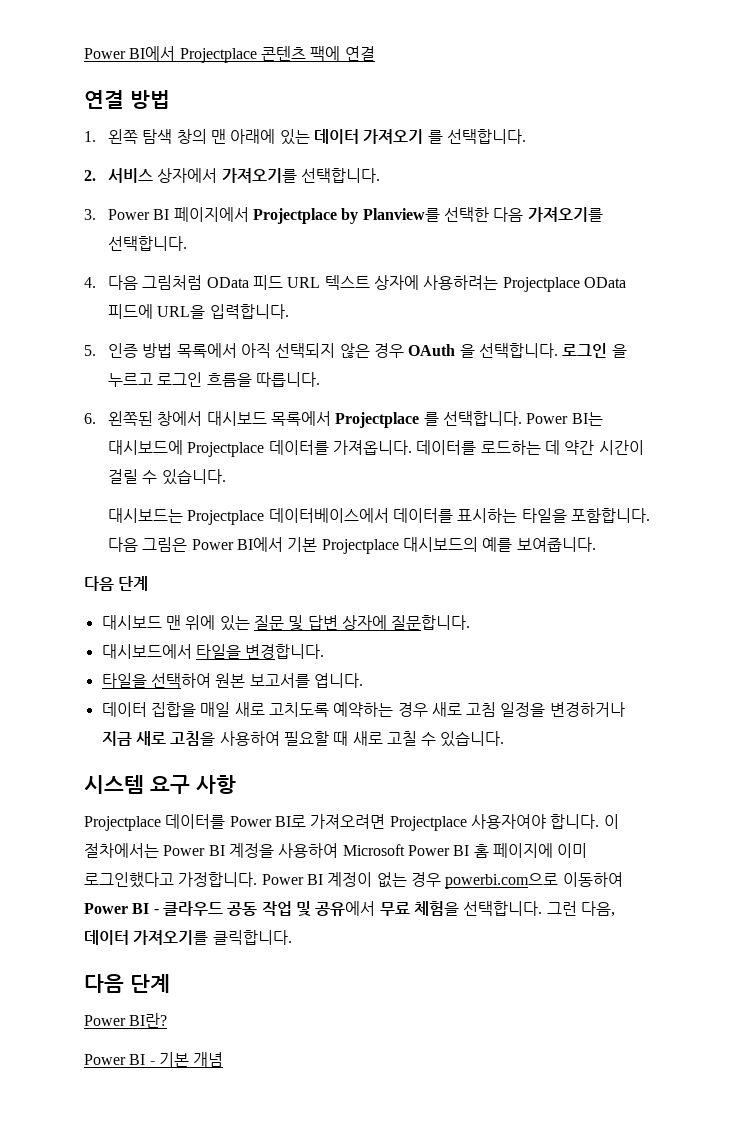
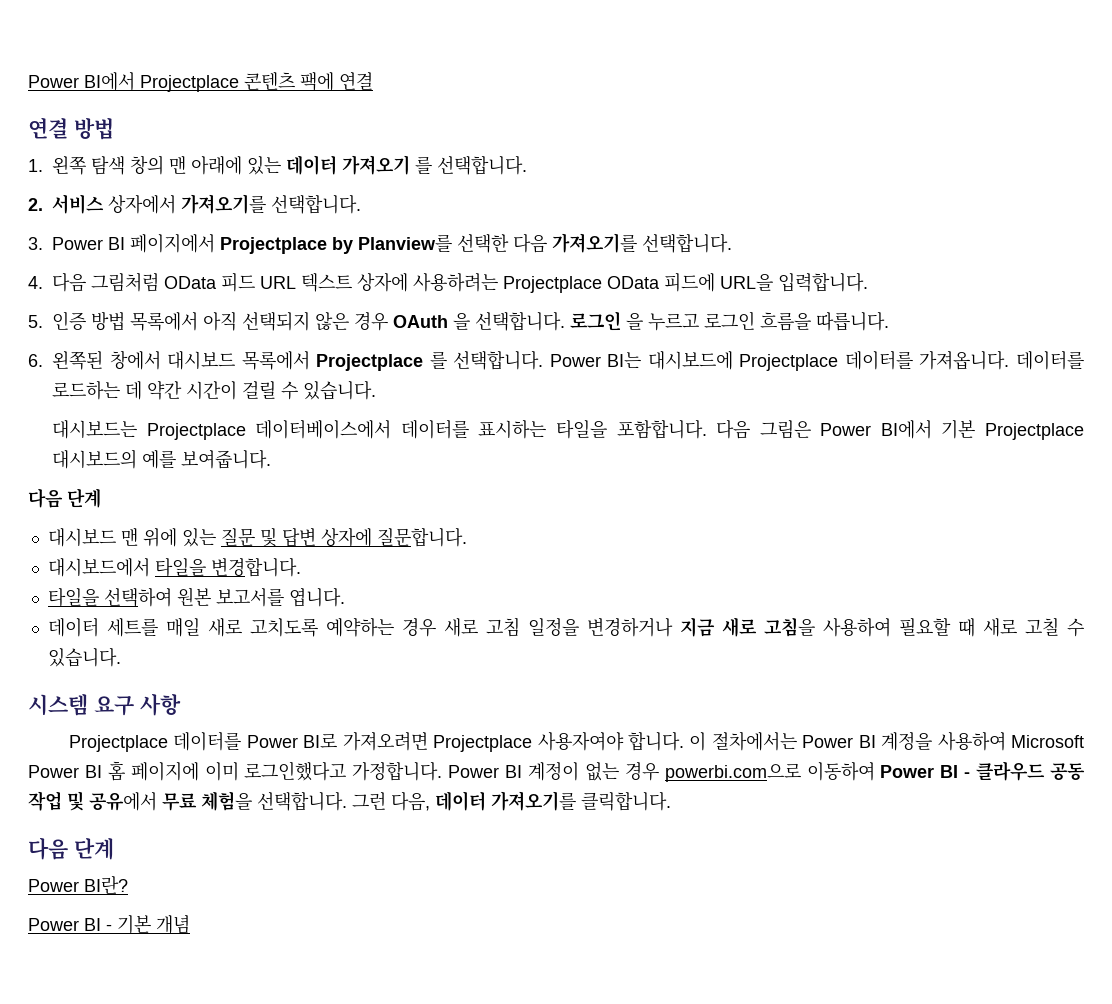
- 데이터 집합을 매일 새로 고치도록 예약하는 경우 새로 고침 일정을 변경하거나 지금 새로 고침을 사용하여 필요할 때 새로 고칠 수 있습니다.
+ 데이터 세트를 매일 새로 고치도록 예약하는 경우 새로 고침 일정을 변경하거나 지금 새로 고침을 사용하여 필요할 때 새로 고칠 수 있습니다.

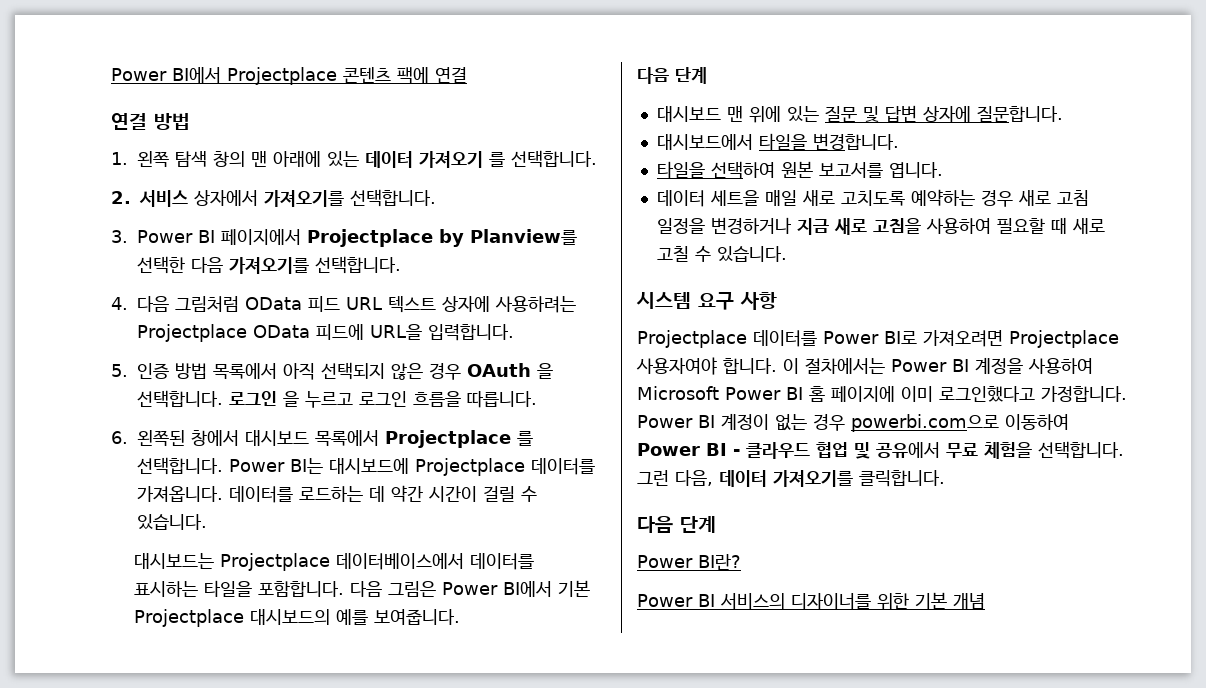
- 데이터 세트를 매일 새로 고치도록 예약하는 경우 새로 고침 일정을 변경하거나 지금 새로 고침을 사용하여 필요할 때 새로 고칠 수 있습니다.
+ 데이터 세트을 매일 새로 고치도록 예약하는 경우 새로 고침 일정을 변경하거나 지금 새로 고침을 사용하여 필요할 때 새로 고칠 수 있습니다.
- Power BI 계정이 없는 경우 powerbi.com으로 이동하여 Power BI - 클라우드 공동 작업 및 공유에서 무료 체험을 선택합니다.
+ Power BI 계정이 없는 경우 powerbi.com으로 이동하여 Power BI - 클라우드 협업 및 공유에서 무료 체험을 선택합니다.
- Power BI - 기본 개념
+ Power BI 서비스의 디자이너를 위한 기본 개념

